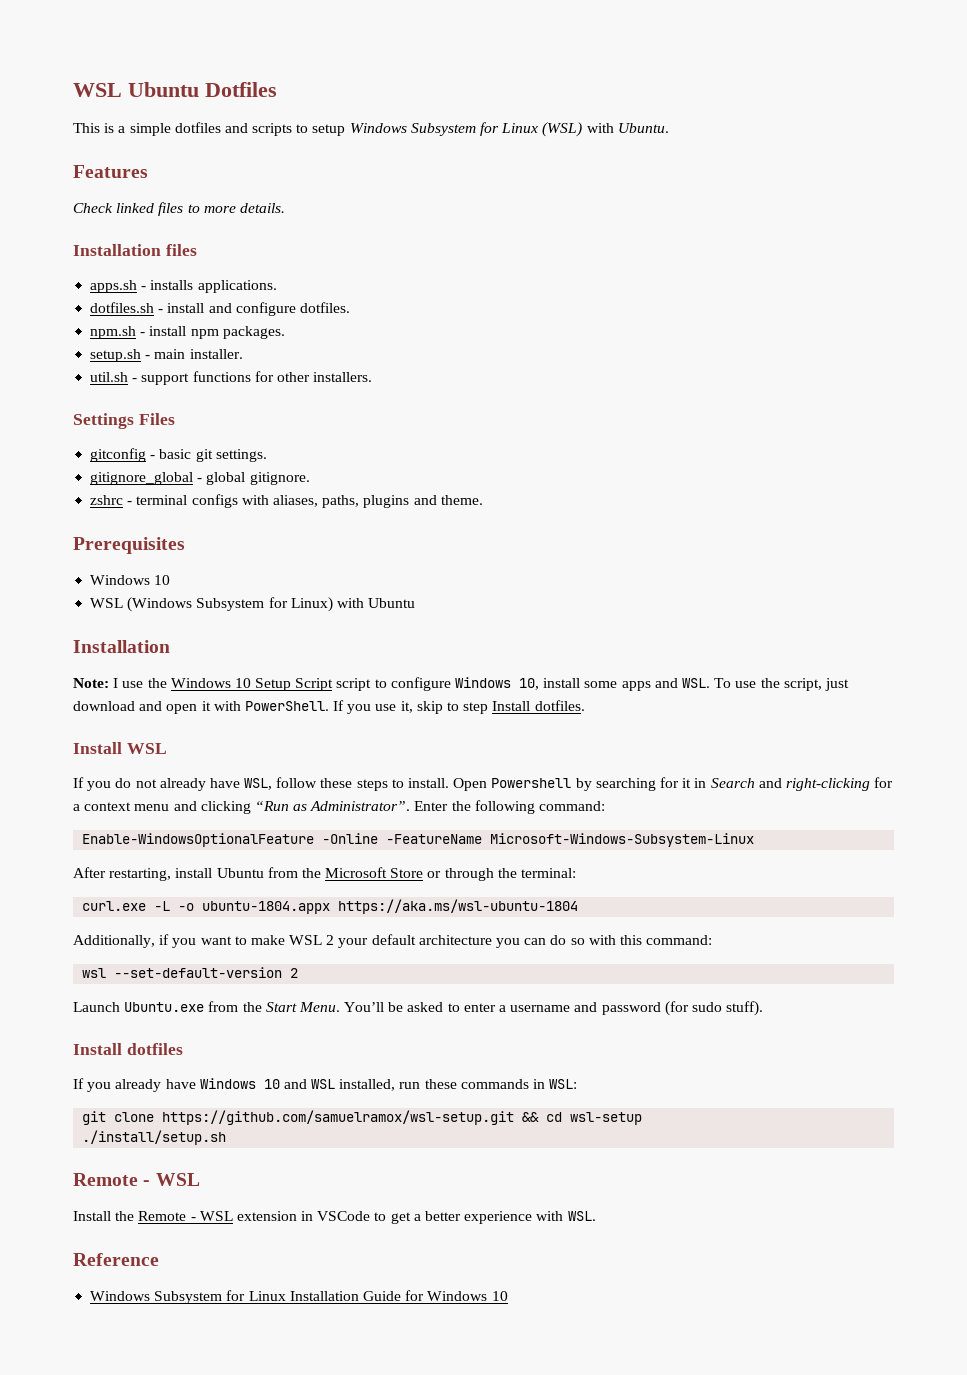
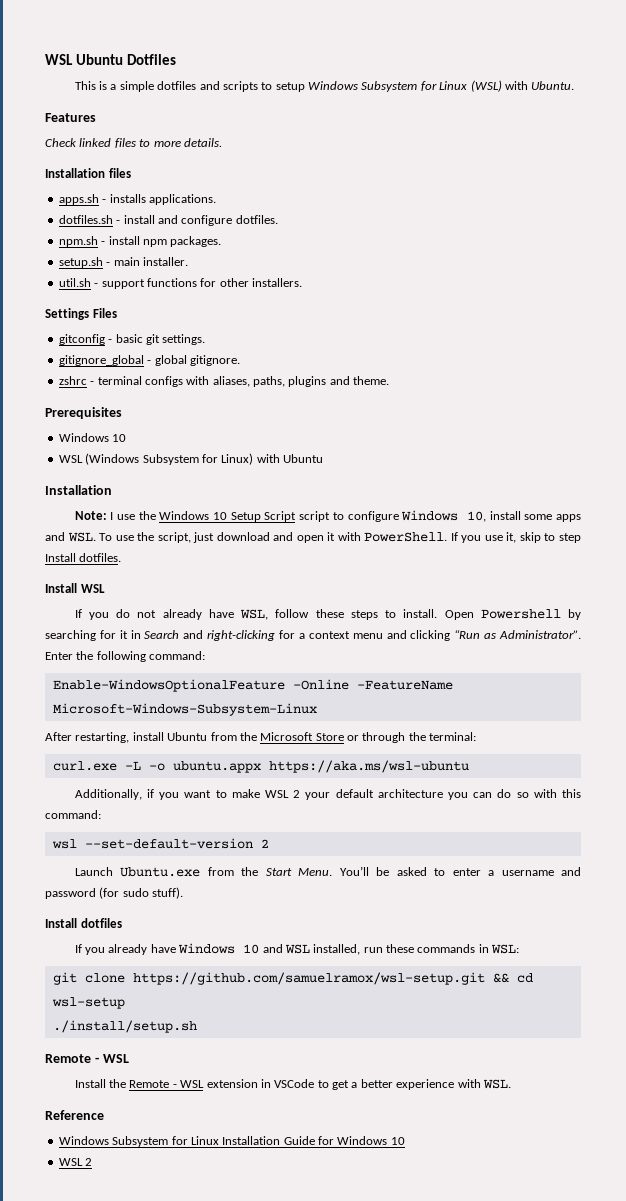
- curl.exe -L -o ubuntu-1804.appx https://aka.ms/wsl-ubuntu-1804
+ curl.exe -L -o ubuntu.appx https://aka.ms/wsl-ubuntu
  Windows Subsystem for Linux Installation Guide for Windows 10
+ WSL 2

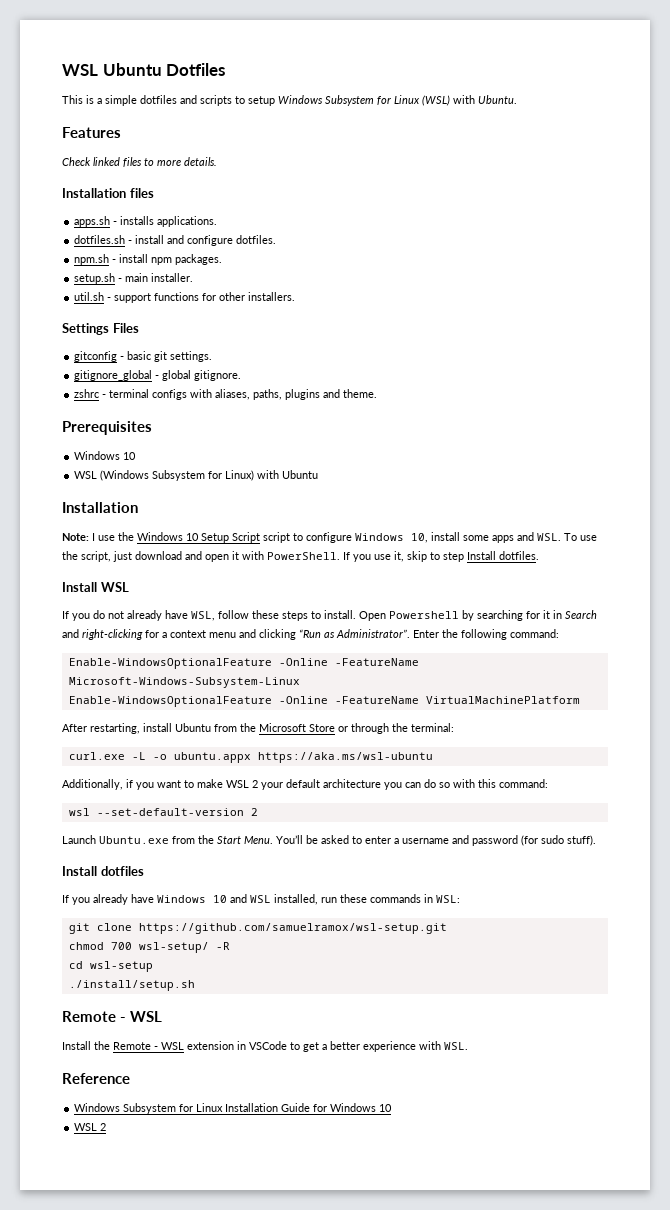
+ Enable-WindowsOptionalFeature -Online -FeatureName VirtualMachinePlatform
- git clone https://github.com/samuelramox/wsl-setup.git && cd wsl-setup
+ git clone https://github.com/samuelramox/wsl-setup.git
+ chmod 700 wsl-setup/ -R
+ cd wsl-setup

